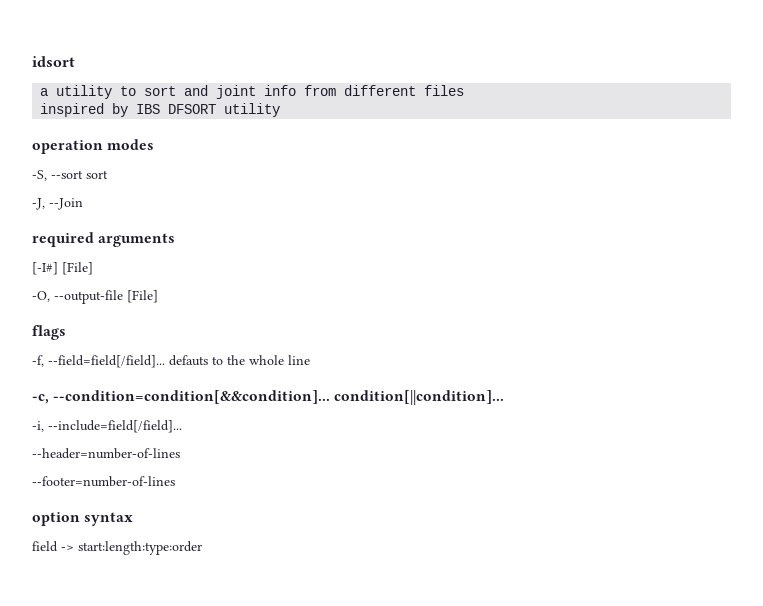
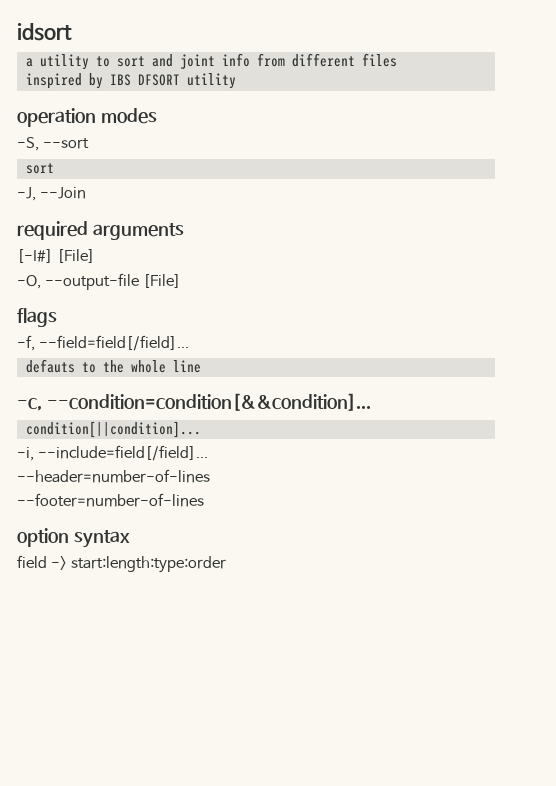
- -S, --sort sort
+ -S, --sort
+ sort
- -f, --field=field[/field]... defauts to the whole line
+ -f, --field=field[/field]...
+ defauts to the whole line
- -c, --condition=condition[&&condition]... condition[||condition]...
+ -c, --condition=condition[&&condition]...
+ condition[||condition]...

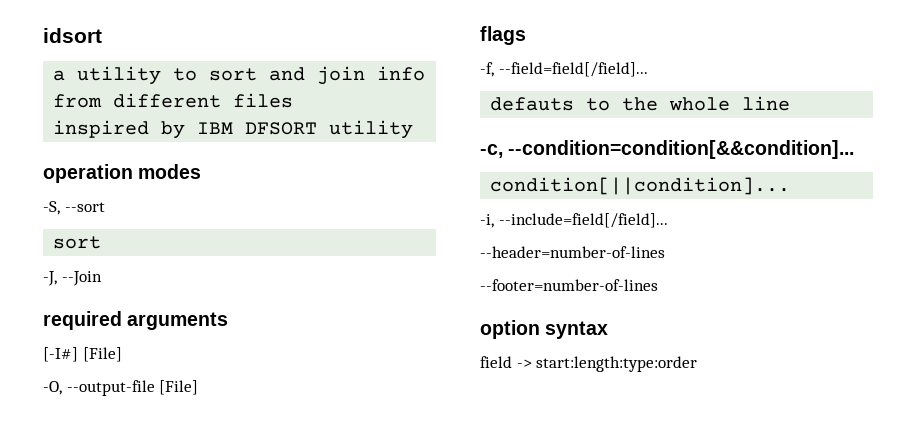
- a utility to sort and joint info from different files
+ a utility to sort and join info from different files
- inspired by IBS DFSORT utility
+ inspired by IBM DFSORT utility

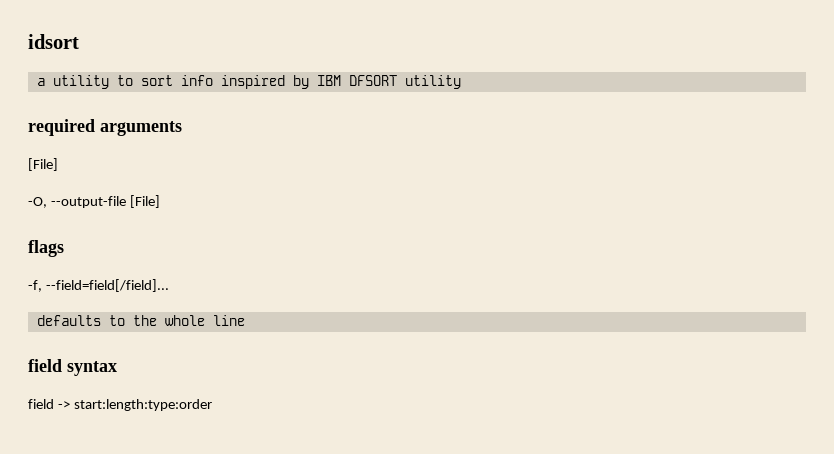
- a utility to sort and join info from different files
- inspired by IBM DFSORT utility
+ a utility to sort info inspired by IBM DFSORT utility
- operation modes
- -S, --sort
- sort
- -J, --Join
  required arguments
- [-I#] [File]
+ [File]
- defauts to the whole line
+ defaults to the whole line
- -c, --condition=condition[&&condition]...
- condition[||condition]...
- -i, --include=field[/field]...
- --header=number-of-lines
- --footer=number-of-lines
- option syntax
+ field syntax

